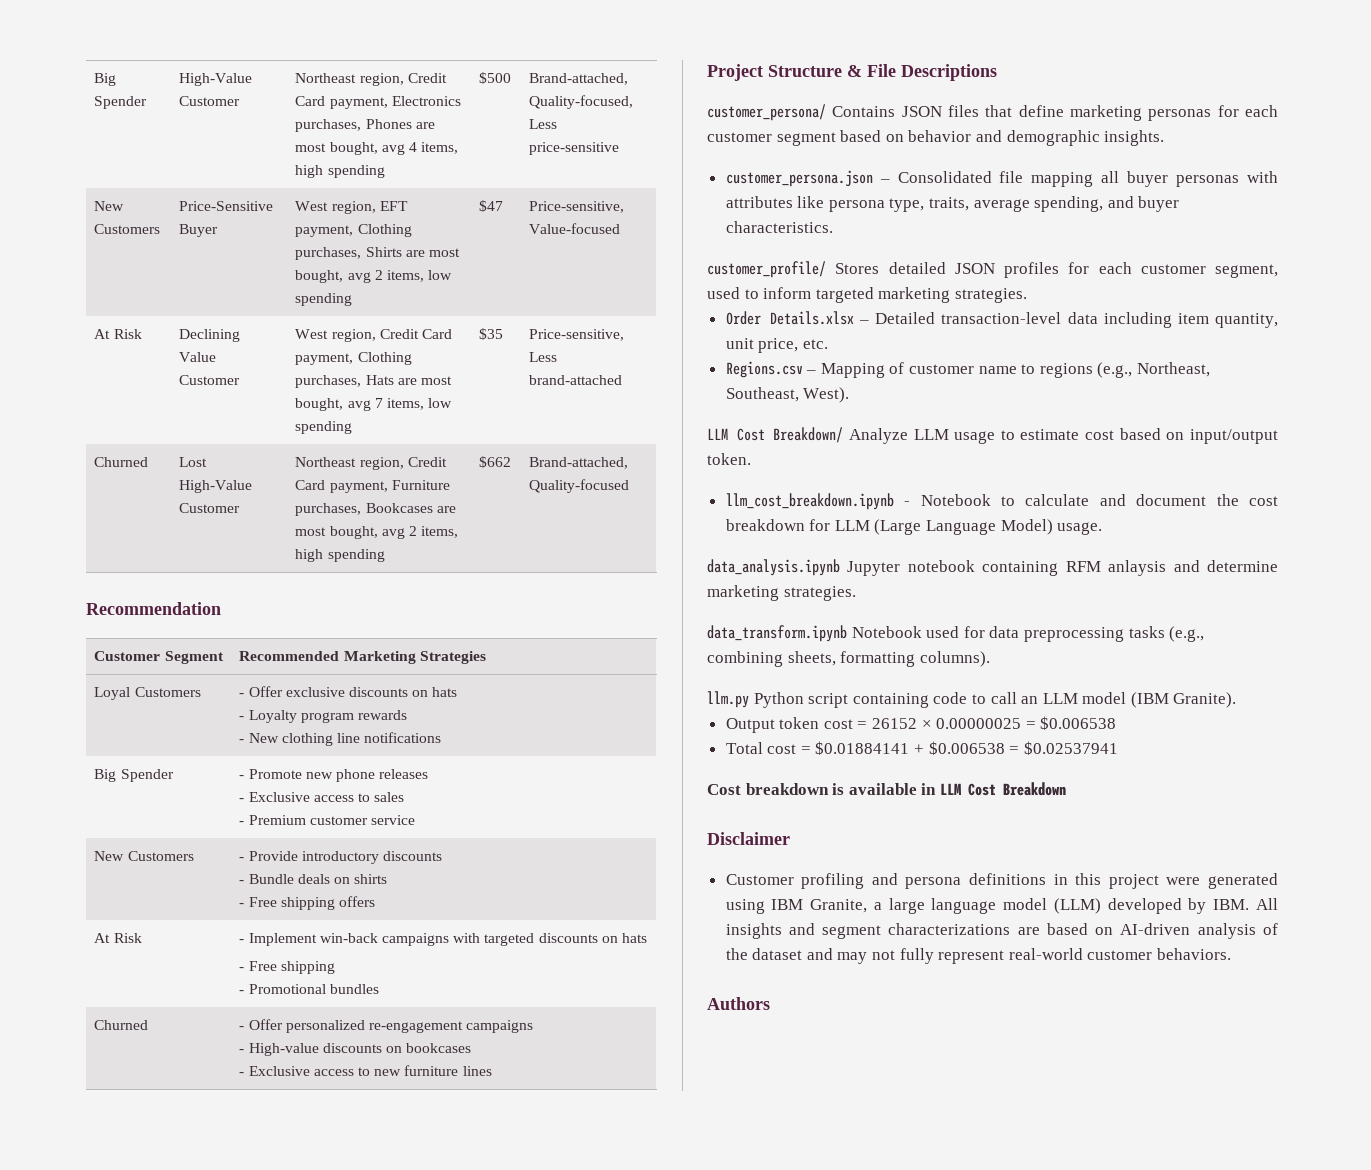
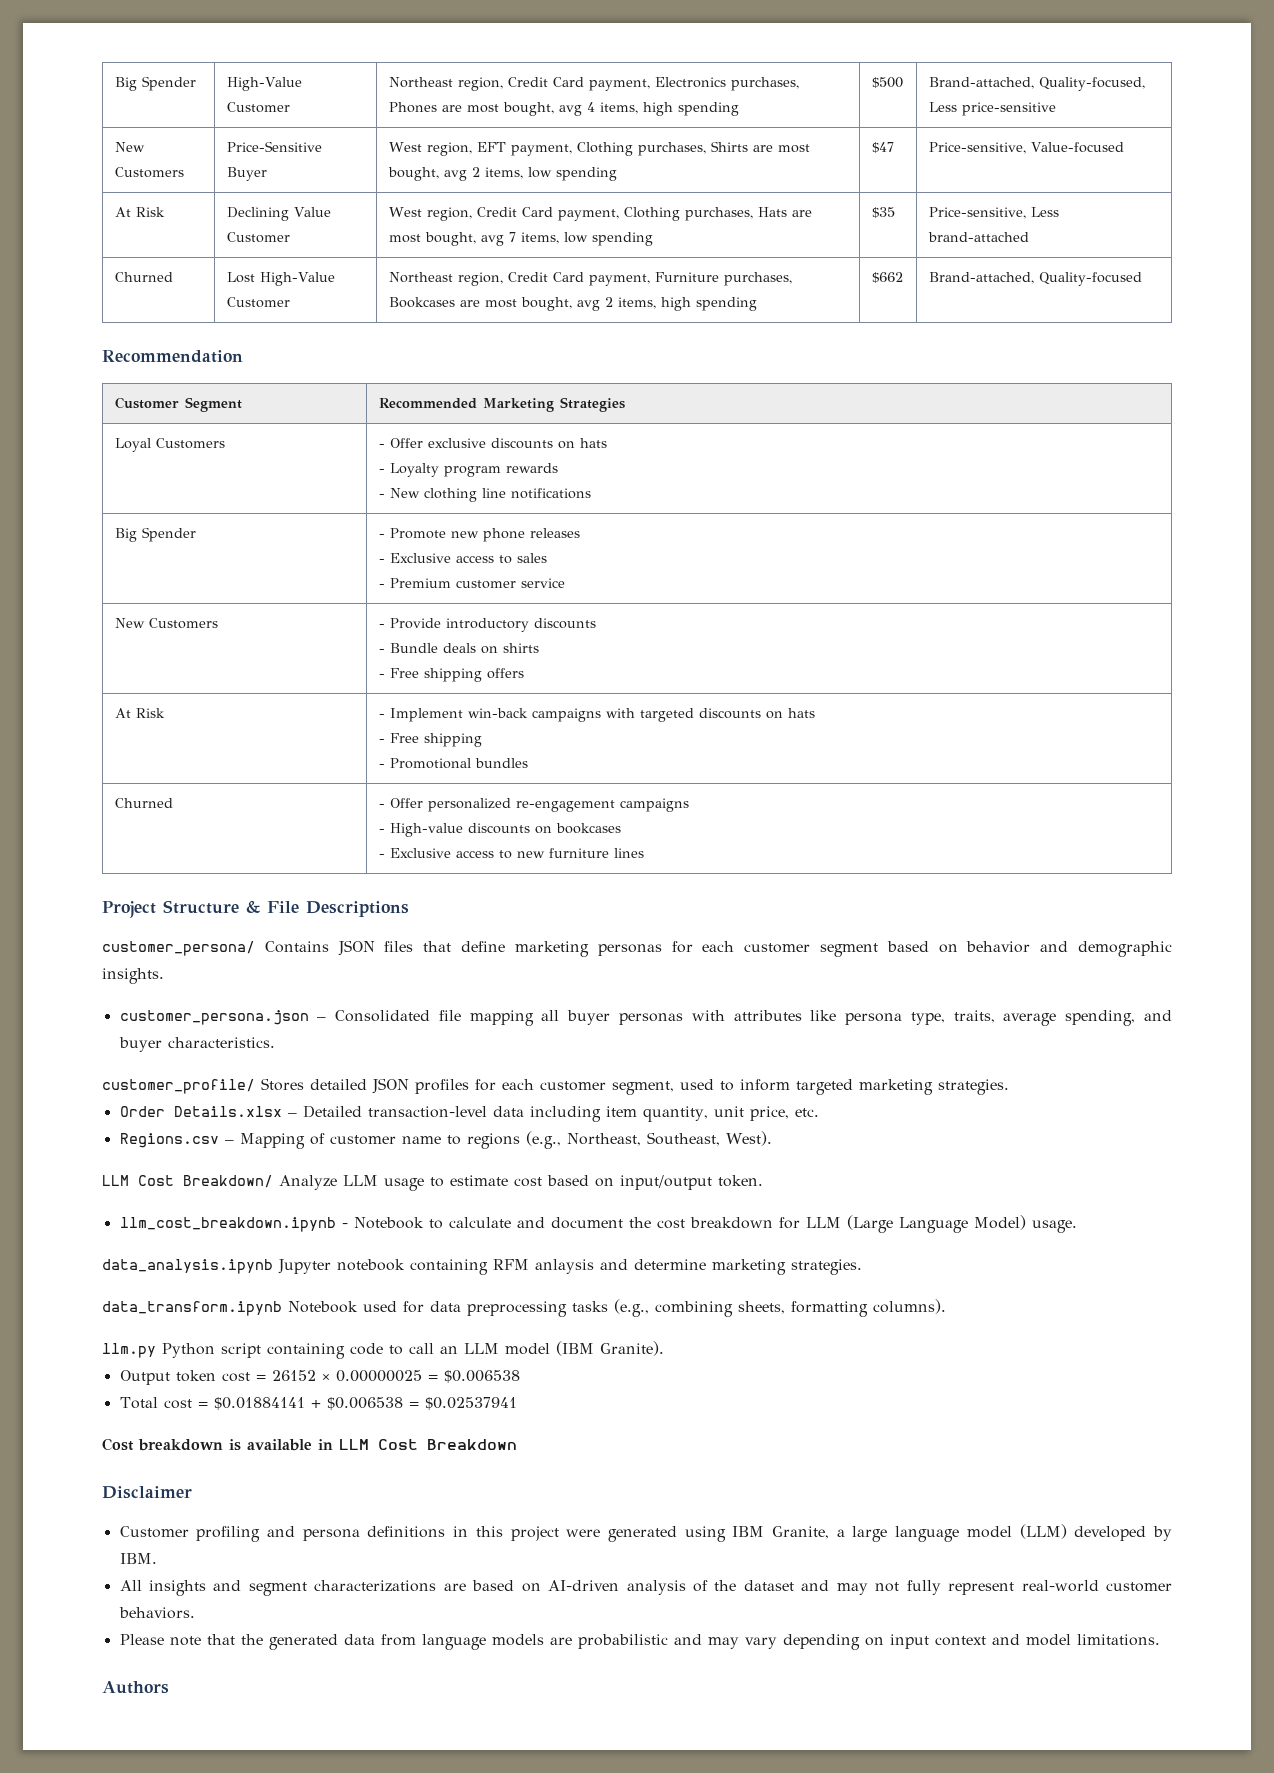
- Customer profiling and persona definitions in this project were generated using IBM Granite, a large language model (LLM) developed by IBM. All insights and segment characterizations are based on AI-driven analysis of the dataset and may not fully represent real-world customer behaviors.
+ Customer profiling and persona definitions in this project were generated using IBM Granite, a large language model (LLM) developed by IBM.
+ All insights and segment characterizations are based on AI-driven analysis of the dataset and may not fully represent real-world customer behaviors.
+ Please note that the generated data from language models are probabilistic and may vary depending on input context and model limitations.

